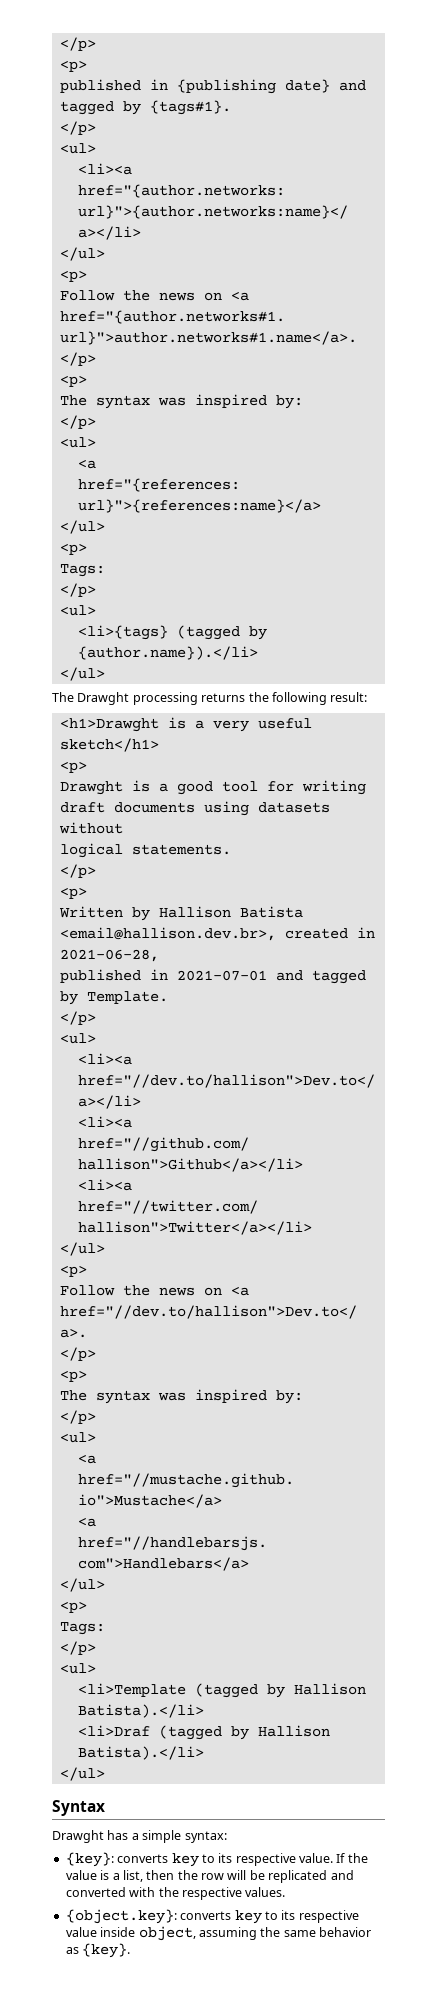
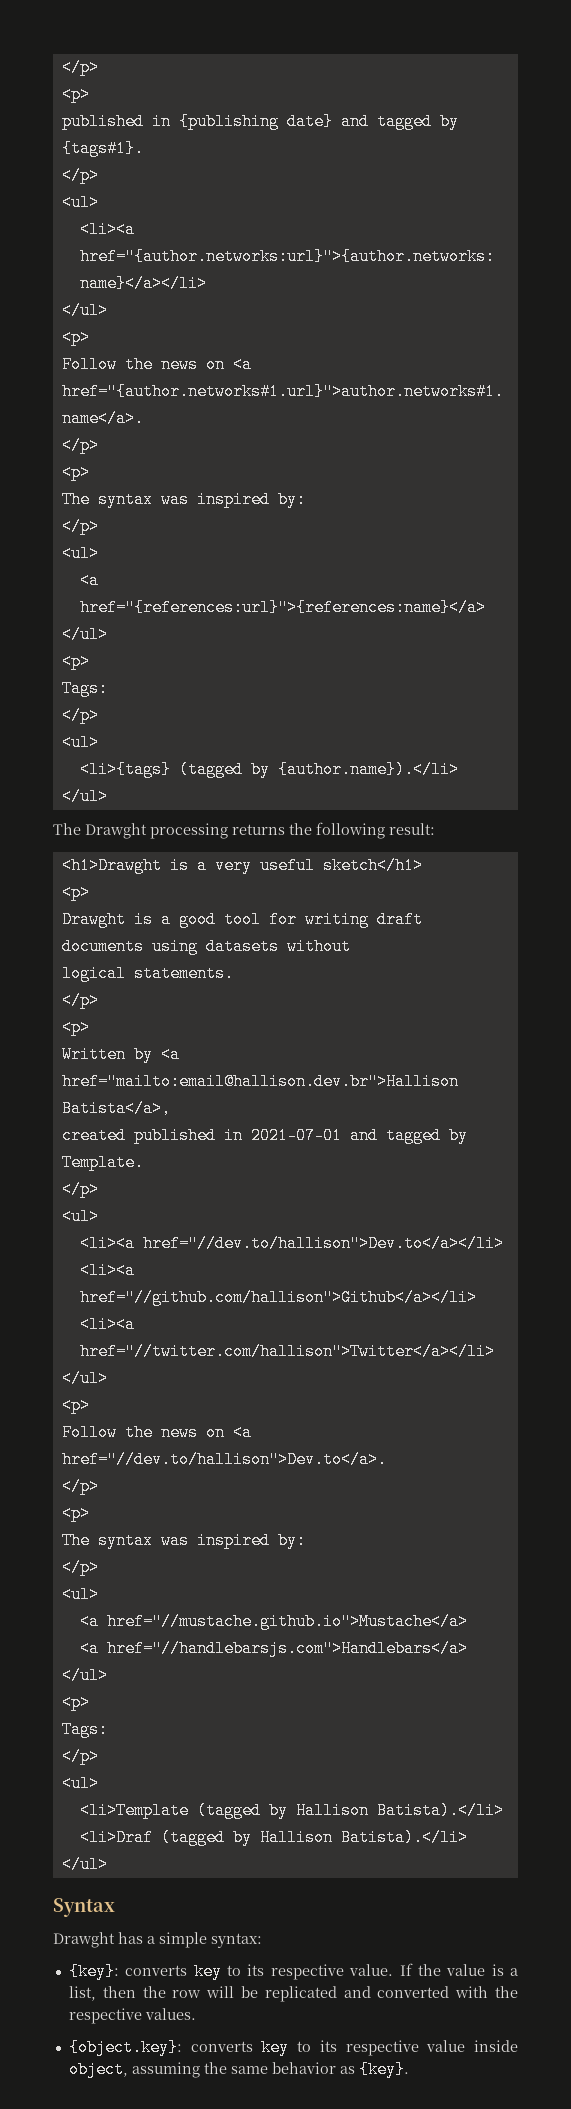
- Written by Hallison Batista <email@hallison.dev.br>, created in 2021-06-28,
- published in 2021-07-01 and tagged by Template.
+ Written by <a href="mailto:email@hallison.dev.br">Hallison Batista</a>,
+ created published in 2021-07-01 and tagged by Template.

